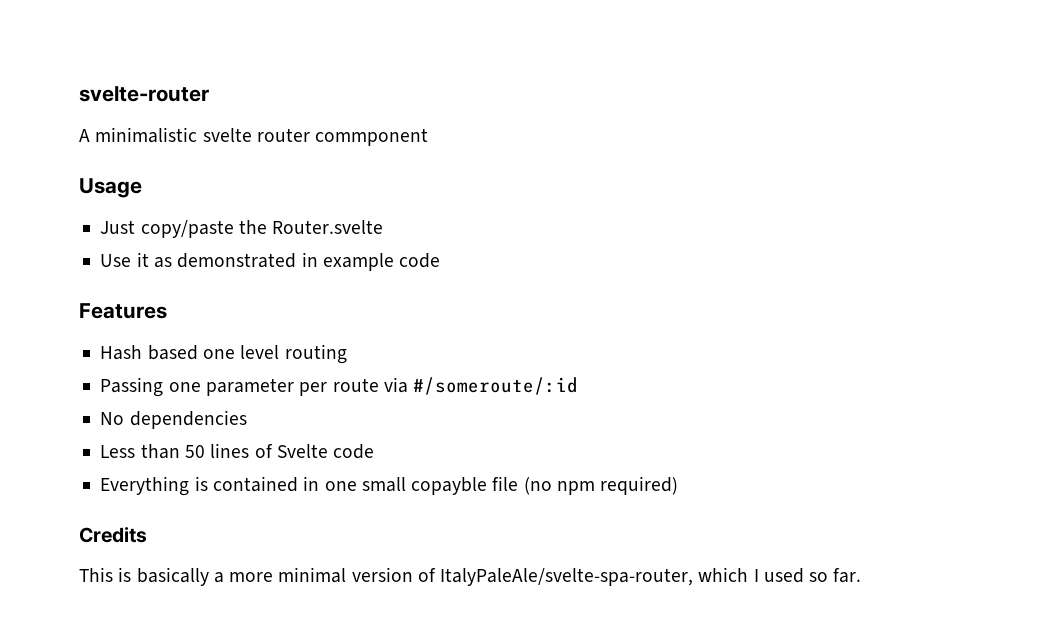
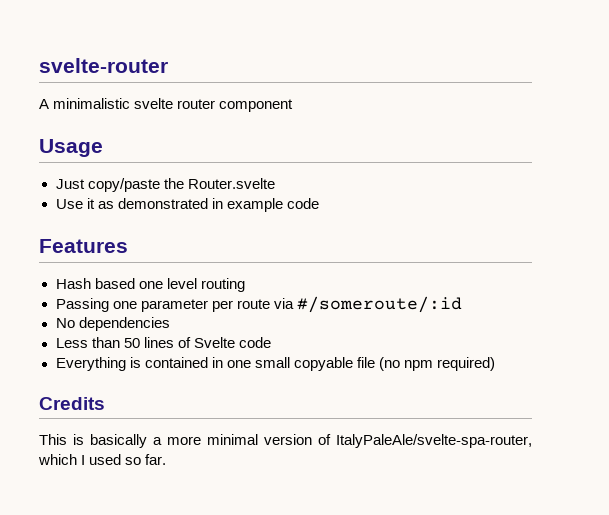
- A minimalistic svelte router commponent
+ A minimalistic svelte router component
- Everything is contained in one small copayble file (no npm required)
+ Everything is contained in one small copyable file (no npm required)

